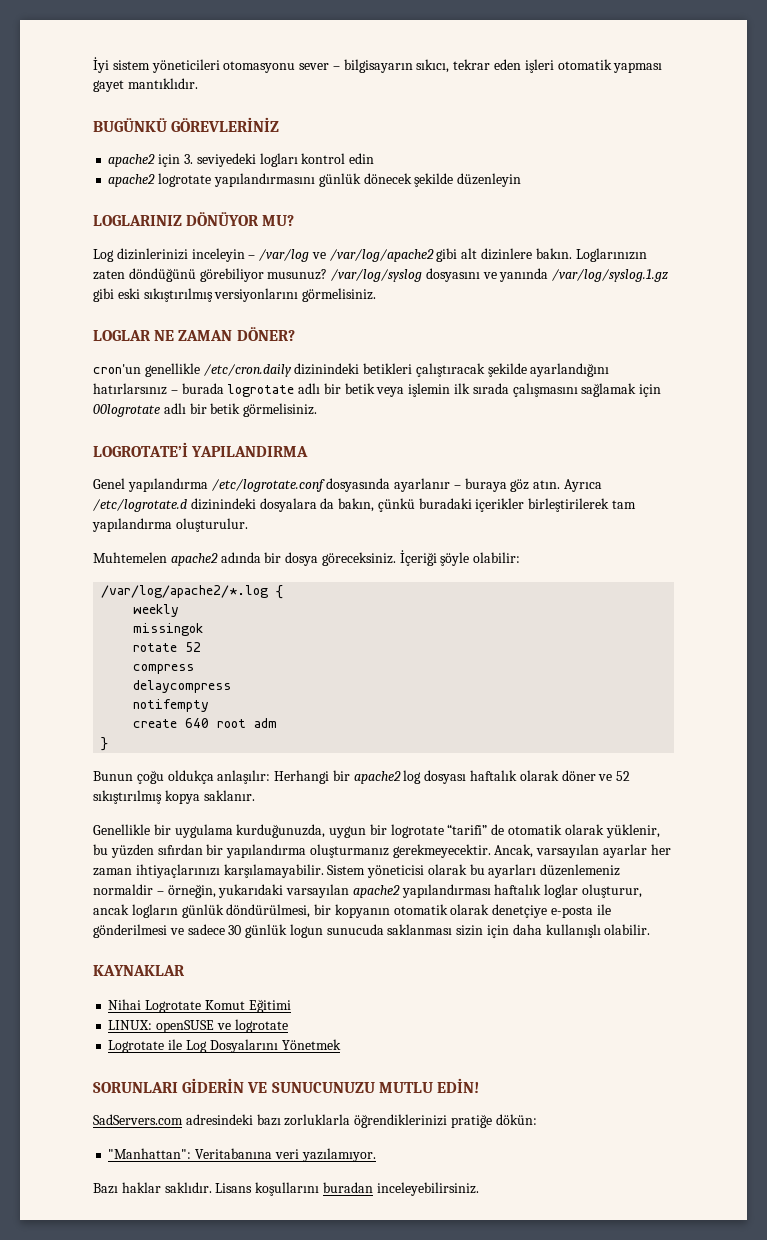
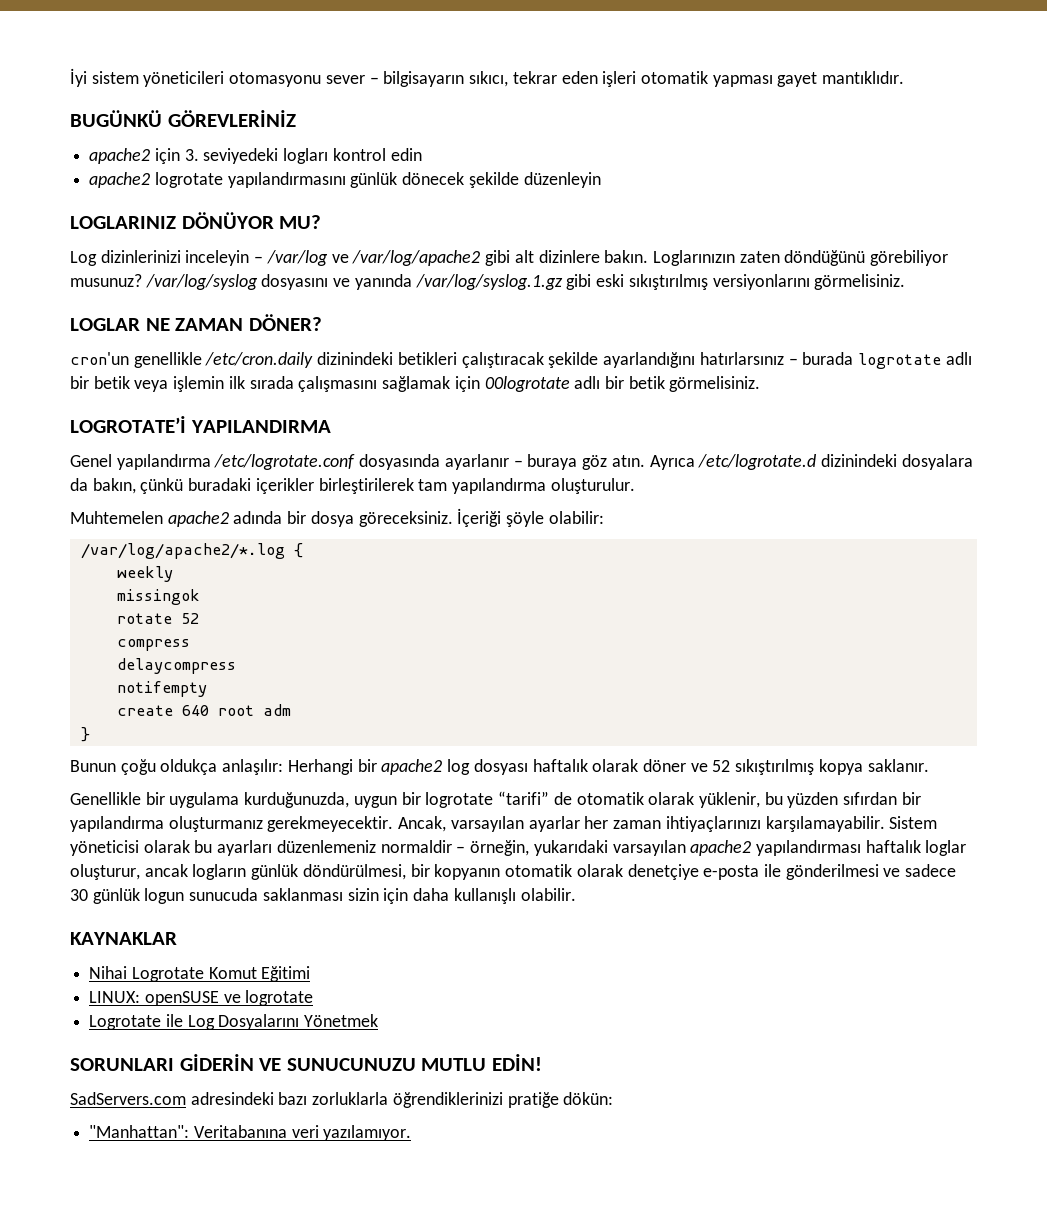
- Bazı haklar saklıdır. Lisans koşullarını buradan inceleyebilirsiniz.

